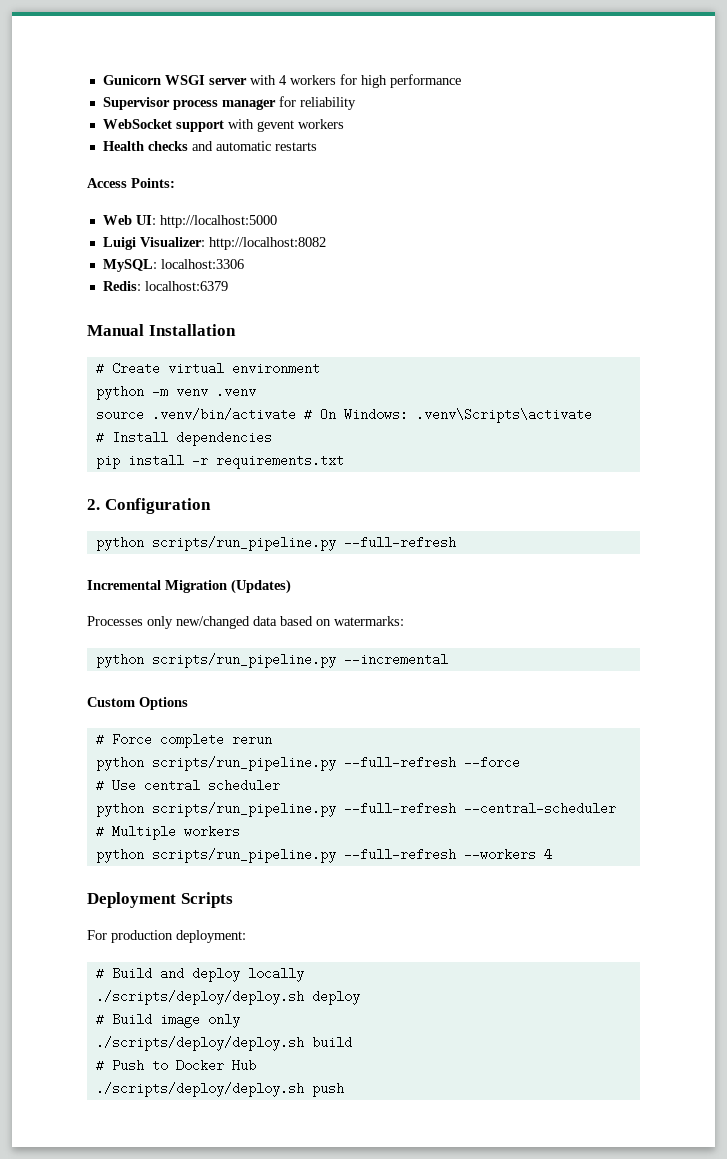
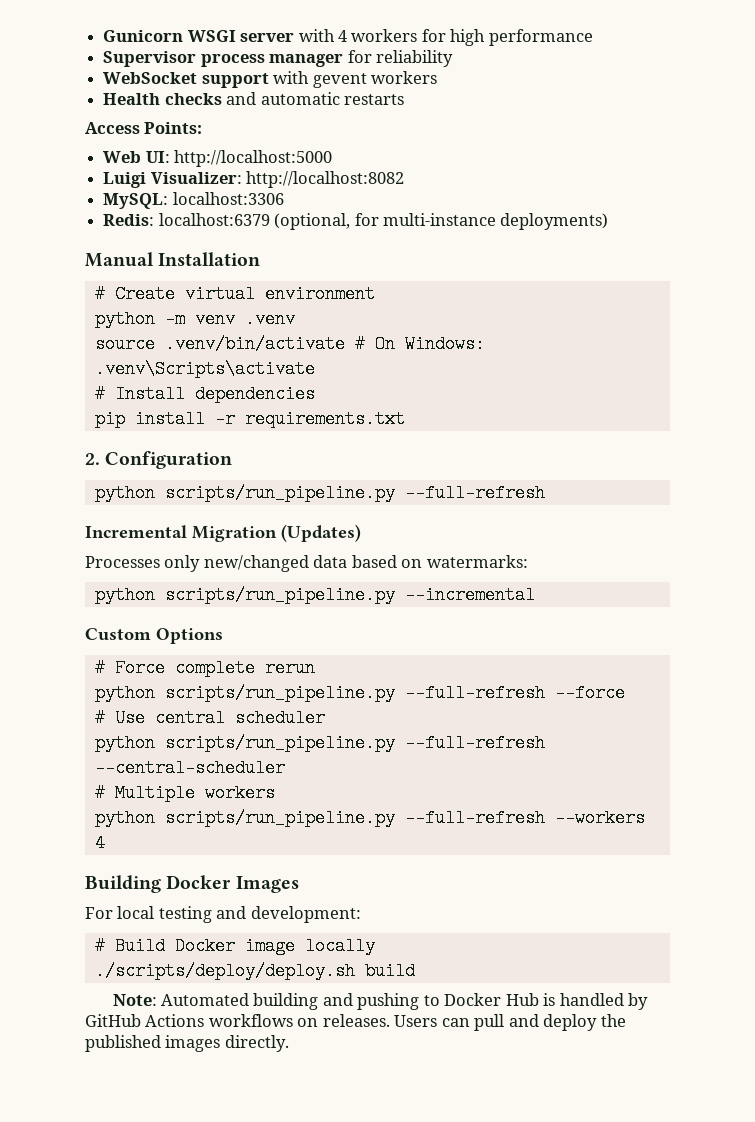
- Redis: localhost:6379
+ Redis: localhost:6379 (optional, for multi-instance deployments)
- Deployment Scripts
- For production deployment:
- # Build and deploy locally
+ Building Docker Images
+ For local testing and development:
+ # Build Docker image locally
- ./scripts/deploy/deploy.sh deploy
- # Build image only
  ./scripts/deploy/deploy.sh build
- # Push to Docker Hub
- ./scripts/deploy/deploy.sh push
+ Note: Automated building and pushing to Docker Hub is handled by GitHub Actions workflows on releases. Users can pull and deploy the published images directly.

